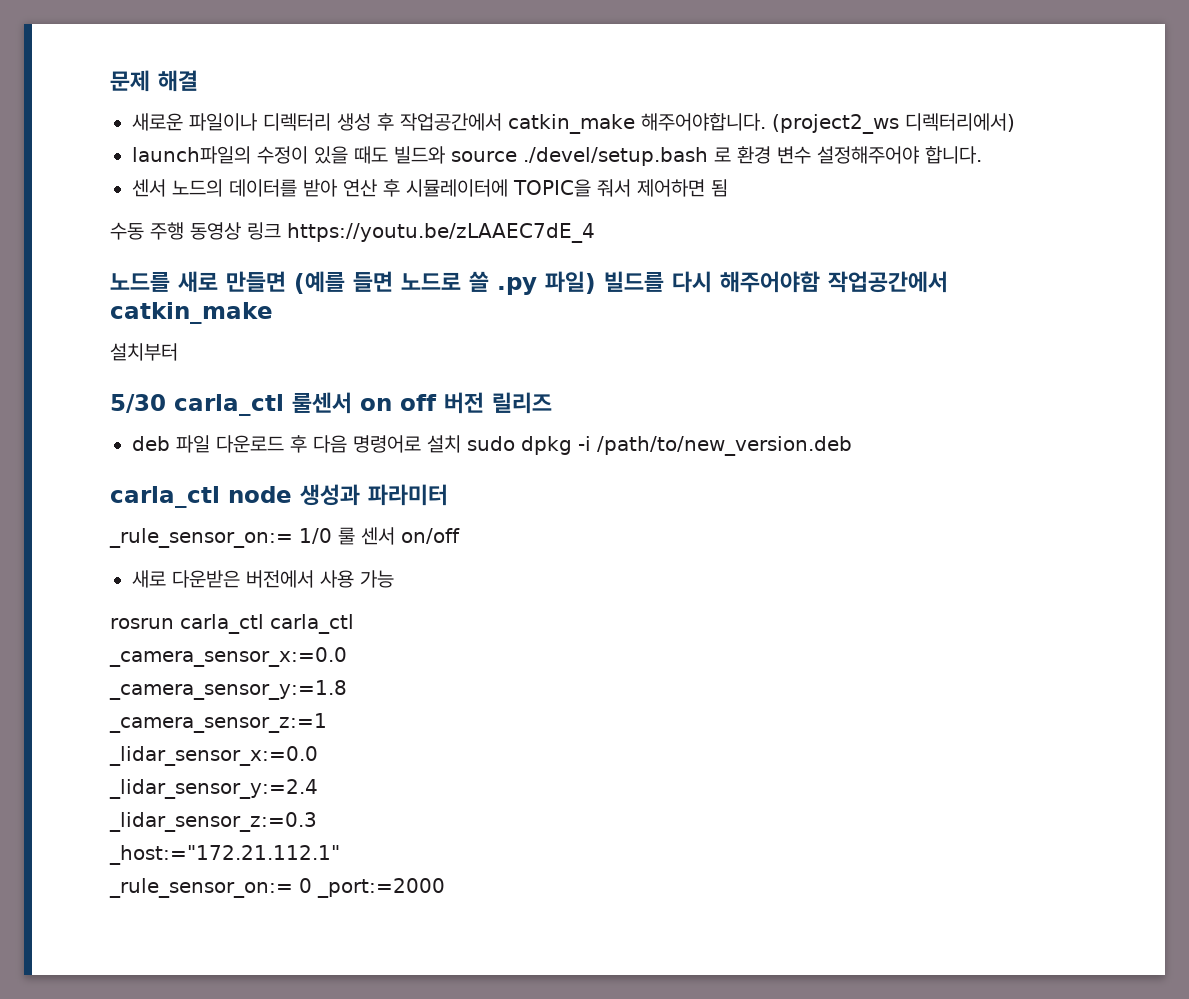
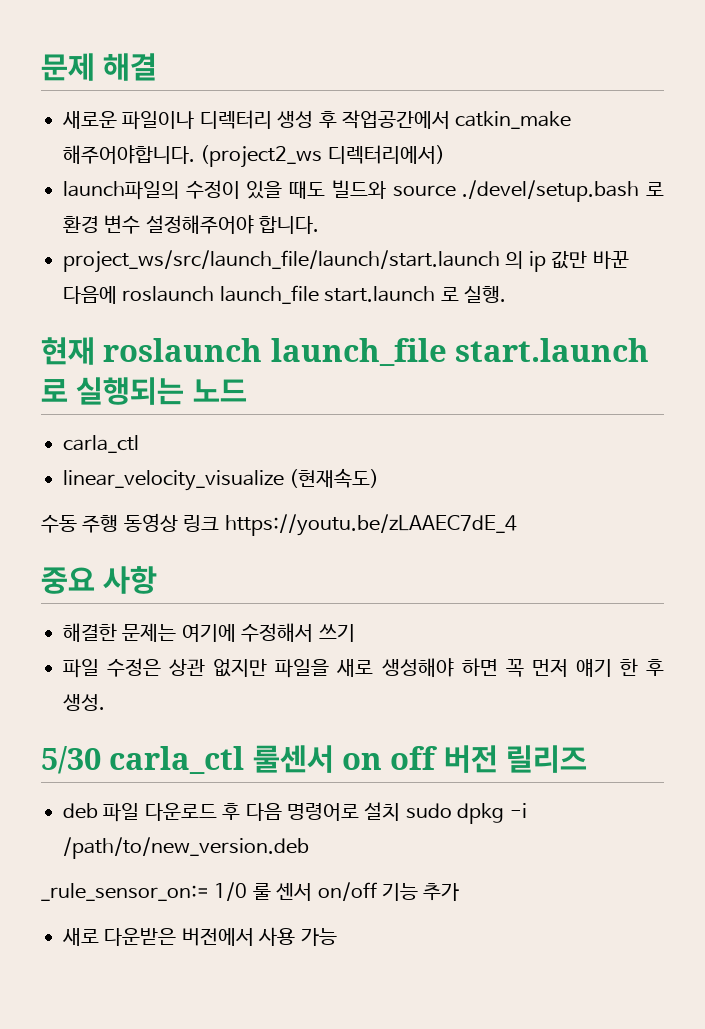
- 센서 노드의 데이터를 받아 연산 후 시뮬레이터에 TOPIC을 줘서 제어하면 됨
+ project_ws/src/launch_file/launch/start.launch 의 ip 값만 바꾼 다음에 roslaunch launch_file start.launch 로 실행.
+ 현재 roslaunch launch_file start.launch 로 실행되는 노드
+ carla_ctl
+ linear_velocity_visualize (현재속도)
- 노드를 새로 만들면 (예를 들면 노드로 쓸 .py 파일) 빌드를 다시 해주어야함 작업공간에서 catkin_make
- 설치부터
+ 중요 사항
+ 해결한 문제는 여기에 수정해서 쓰기
+ 파일 수정은 상관 없지만 파일을 새로 생성해야 하면 꼭 먼저 얘기 한 후 생성.
- carla_ctl node 생성과 파라미터
- _rule_sensor_on:= 1/0 룰 센서 on/off
+ _rule_sensor_on:= 1/0 룰 센서 on/off 기능 추가
- rosrun carla_ctl carla_ctl
- _camera_sensor_x:=0.0
- _camera_sensor_y:=1.8
- _camera_sensor_z:=1
- _lidar_sensor_x:=0.0
- _lidar_sensor_y:=2.4
- _lidar_sensor_z:=0.3
- _host:="172.21.112.1"
- _rule_sensor_on:= 0 _port:=2000

